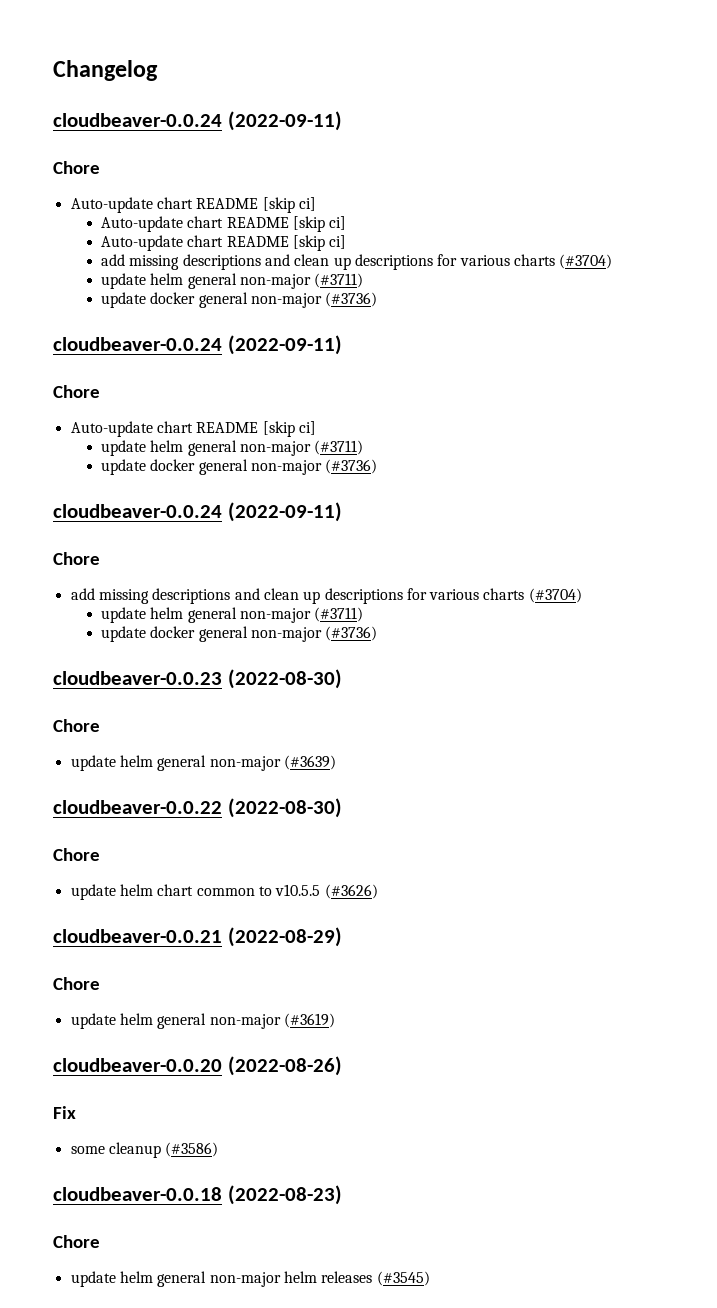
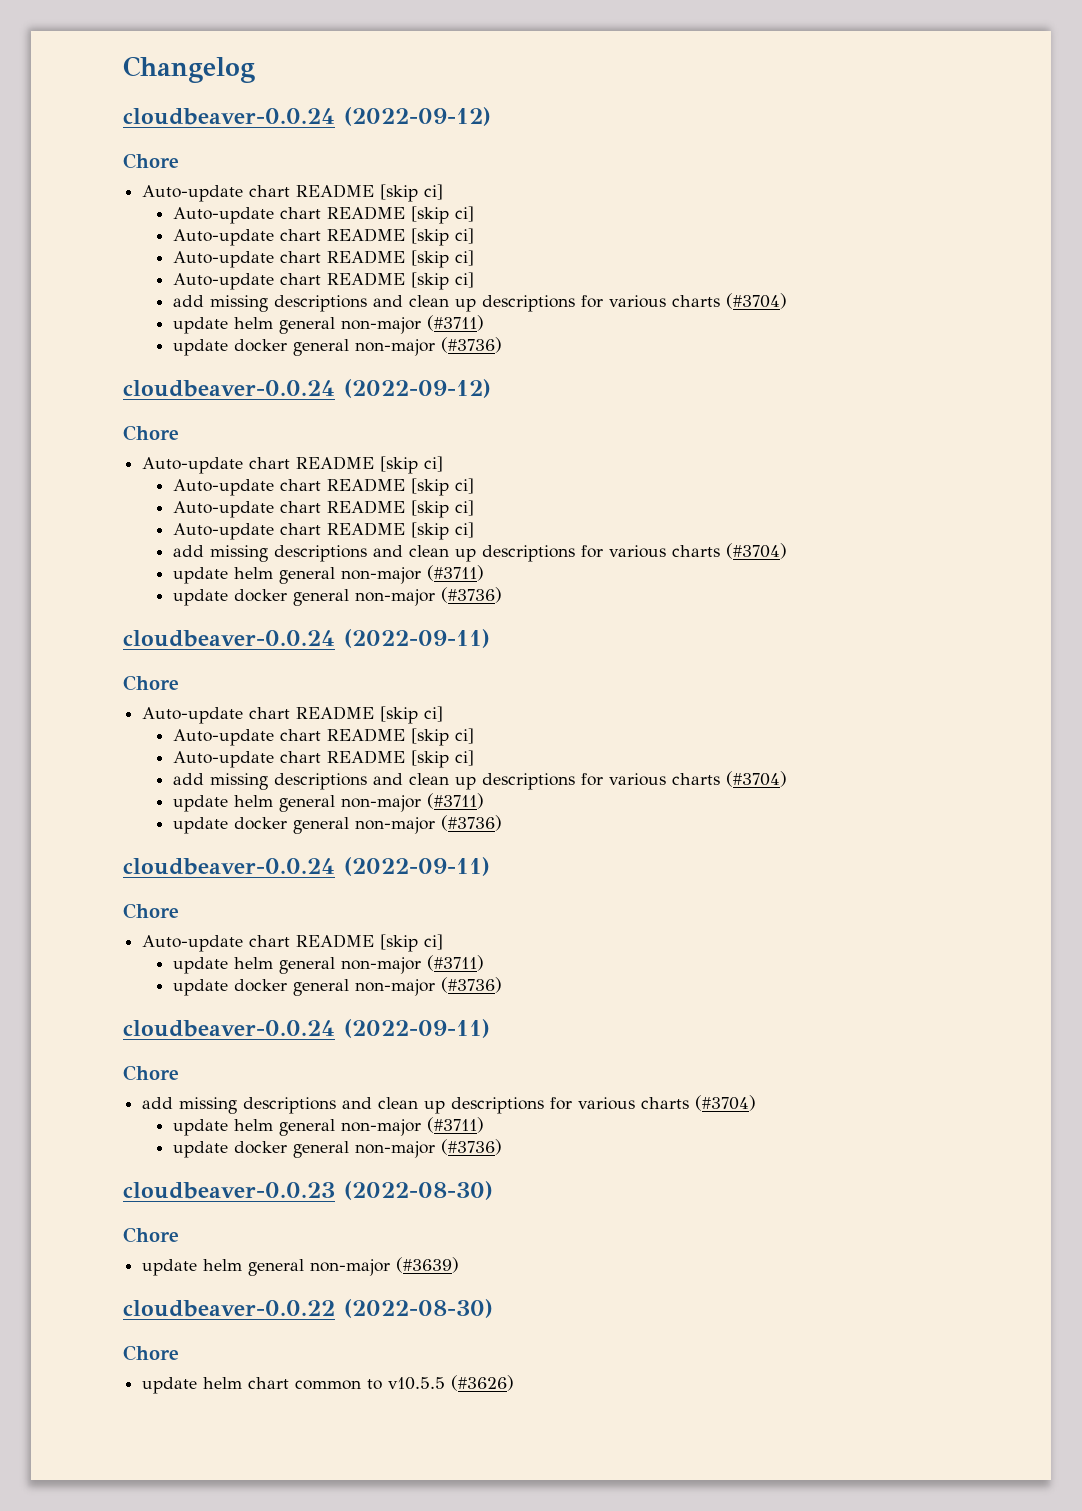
  Changelog
+ cloudbeaver-0.0.24 (2022-09-12)
+ Chore
+ Auto-update chart README [skip ci]
+ Auto-update chart README [skip ci]
+ Auto-update chart README [skip ci]
+ Auto-update chart README [skip ci]
+ Auto-update chart README [skip ci]
+ add missing descriptions and clean up descriptions for various charts (#3704)
+ update helm general non-major (#3711)
+ update docker general non-major (#3736)
+ cloudbeaver-0.0.24 (2022-09-12)
+ Chore
+ Auto-update chart README [skip ci]
+ Auto-update chart README [skip ci]
+ Auto-update chart README [skip ci]
+ Auto-update chart README [skip ci]
+ add missing descriptions and clean up descriptions for various charts (#3704)
+ update helm general non-major (#3711)
+ update docker general non-major (#3736)
- cloudbeaver-0.0.21 (2022-08-29)
- Chore
- update helm general non-major (#3619)
- cloudbeaver-0.0.20 (2022-08-26)
- Fix
- some cleanup (#3586)
- cloudbeaver-0.0.18 (2022-08-23)
- Chore
- update helm general non-major helm releases (#3545)

